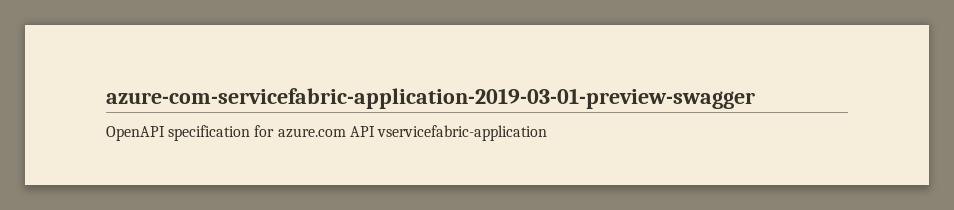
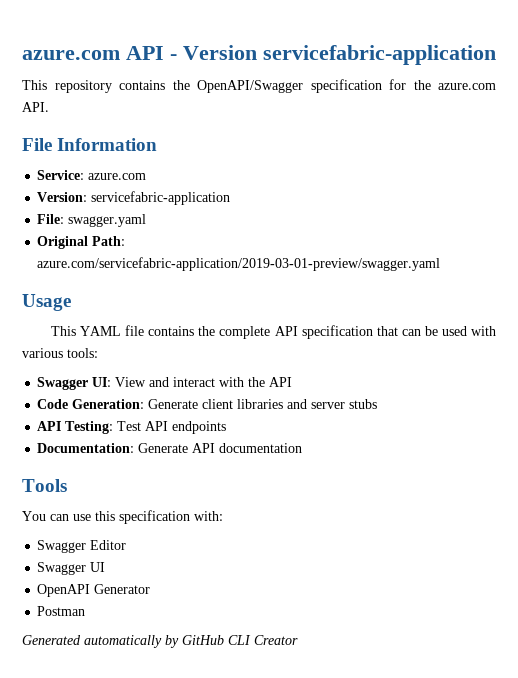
- azure-com-servicefabric-application-2019-03-01-preview-swagger
- OpenAPI specification for azure.com API vservicefabric-application
+ azure.com API - Version servicefabric-application
+ This repository contains the OpenAPI/Swagger specification for the azure.com API.
+ File Information
+ Service: azure.com
+ Version: servicefabric-application
+ File: swagger.yaml
+ Original Path: azure.com/servicefabric-application/2019-03-01-preview/swagger.yaml
+ Usage
+ This YAML file contains the complete API specification that can be used with various tools:
+ Swagger UI: View and interact with the API
+ Code Generation: Generate client libraries and server stubs
+ API Testing: Test API endpoints
+ Documentation: Generate API documentation
+ Tools
+ You can use this specification with:
+ Swagger Editor
+ Swagger UI
+ OpenAPI Generator
+ Postman
+ Generated automatically by GitHub CLI Creator

